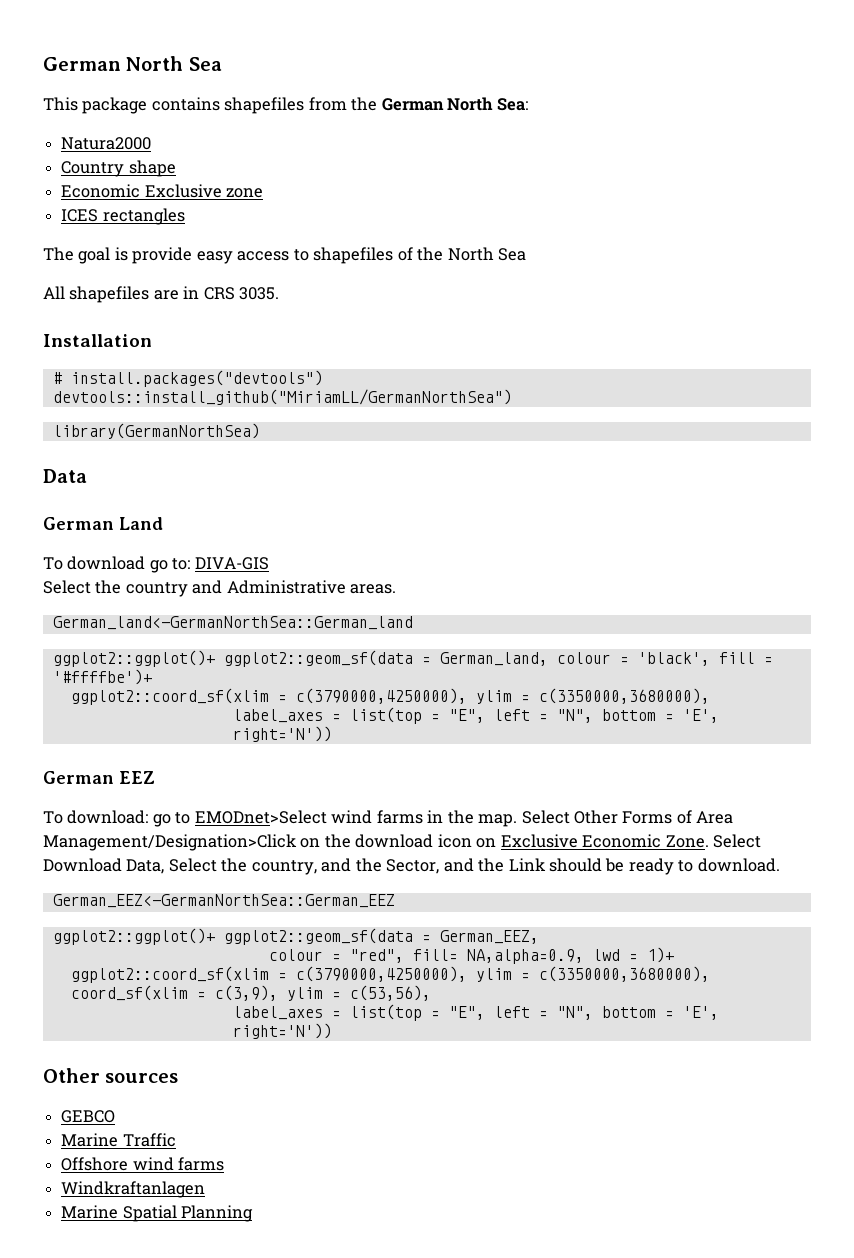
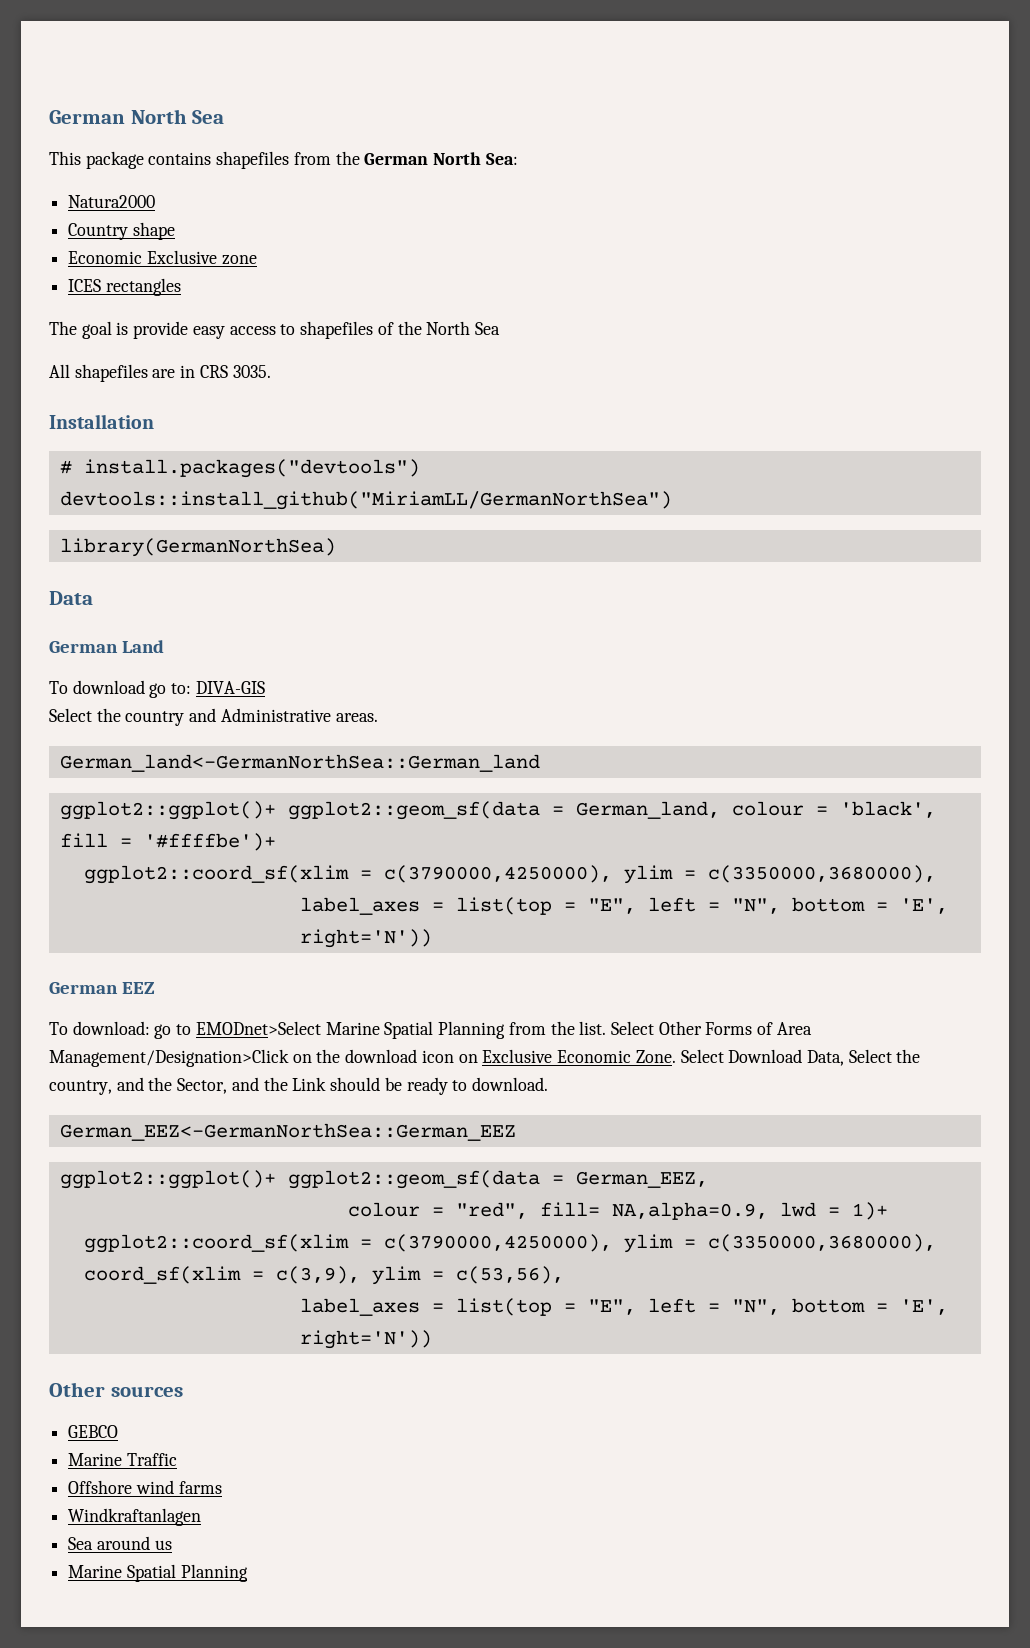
- To download: go to EMODnet>Select wind farms in the map.
+ To download: go to EMODnet>Select Marine Spatial Planning from the list.
+ Sea around us

